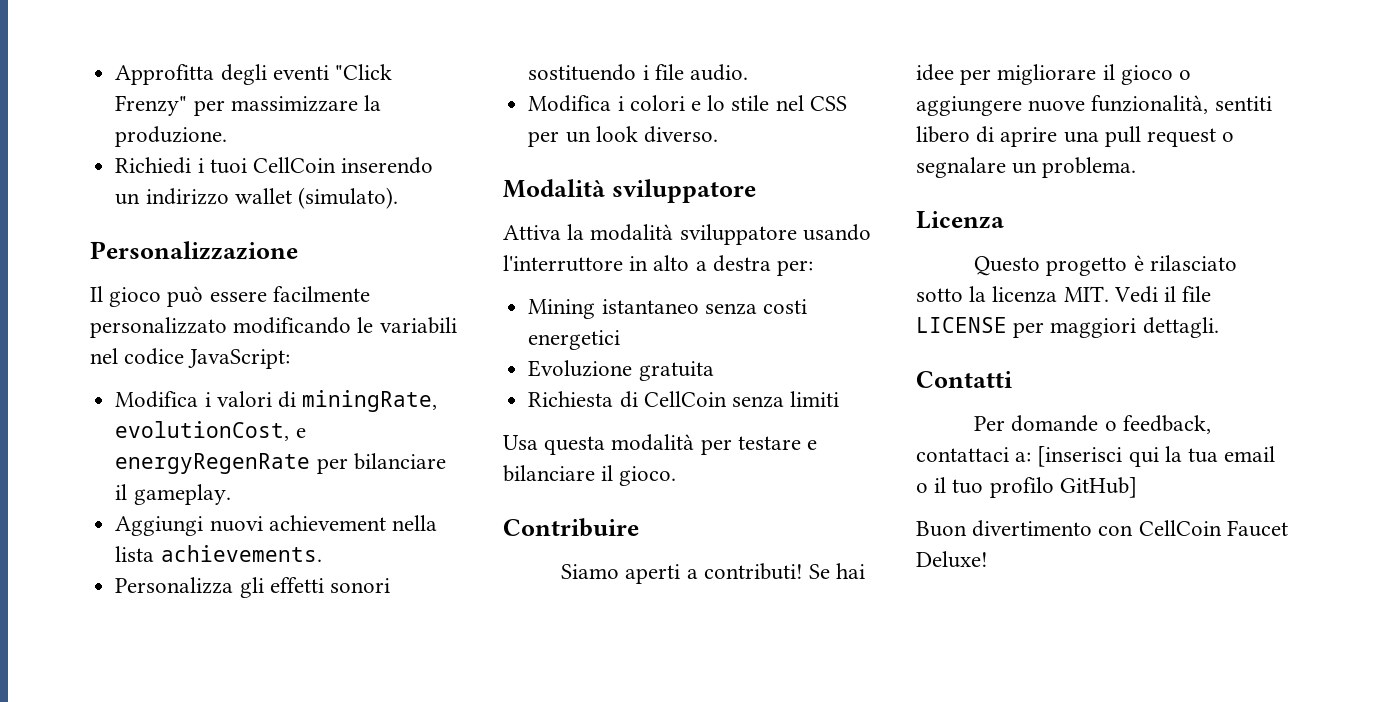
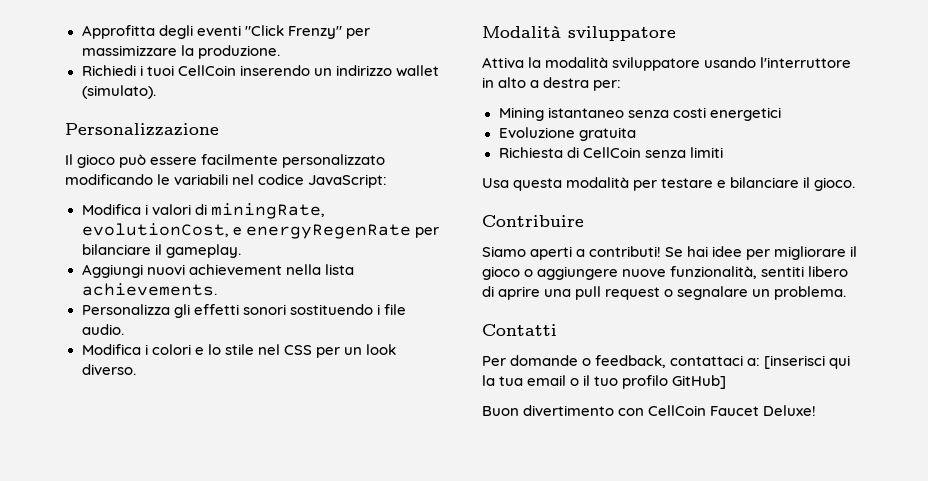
- Licenza
- Questo progetto è rilasciato sotto la licenza MIT. Vedi il file LICENSE per maggiori dettagli.

